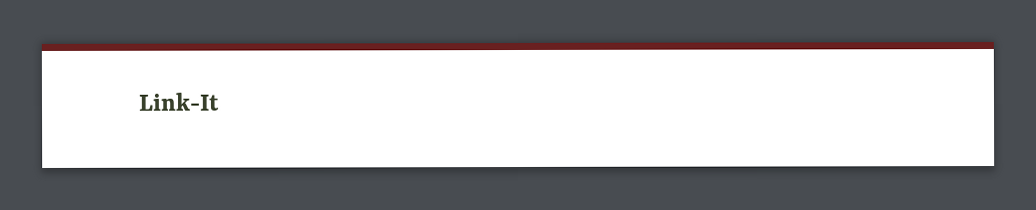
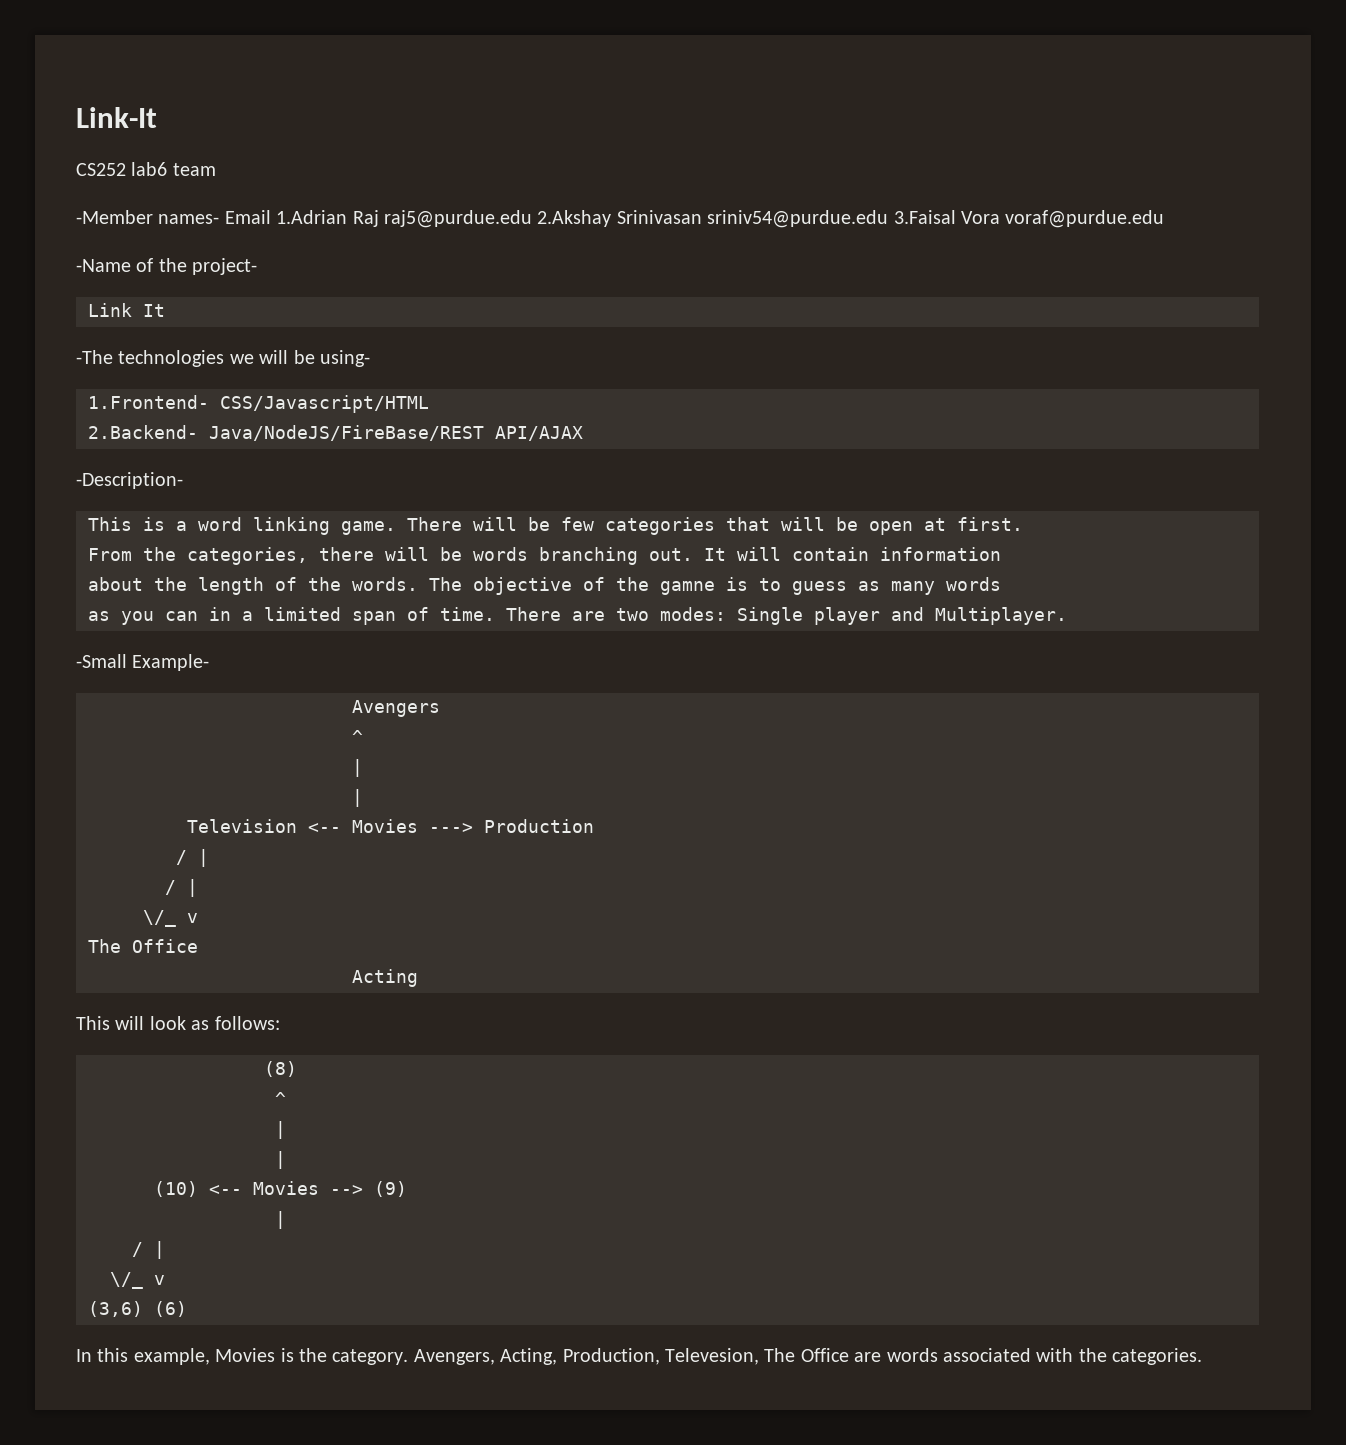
+ CS252 lab6 team
+ -Member names- Email 1.Adrian Raj raj5@purdue.edu 2.Akshay Srinivasan sriniv54@purdue.edu 3.Faisal Vora voraf@purdue.edu
+ -Name of the project-
+ Link It
+ -The technologies we will be using-
+ 1.Frontend- CSS/Javascript/HTML
+ 2.Backend- Java/NodeJS/FireBase/REST API/AJAX
+ -Description-
+ This is a word linking game. There will be few categories that will be open at first.
+ From the categories, there will be words branching out. It will contain information
+ about the length of the words. The objective of the gamne is to guess as many words
+ as you can in a limited span of time. There are two modes: Single player and Multiplayer.
+ -Small Example-
+ Avengers
+ ^
+ |
+ |
+ Television <-- Movies ---> Production
+ / |
+ / |
+ \/_ v
+ The Office
+ Acting
+ This will look as follows:
+ (8)
+ ^
+ |
+ |
+ (10) <-- Movies --> (9)
+ |
+ / |
+ \/_ v
+ (3,6) (6)
+ In this example, Movies is the category. Avengers, Acting, Production, Televesion, The Office are words associated with the categories.

